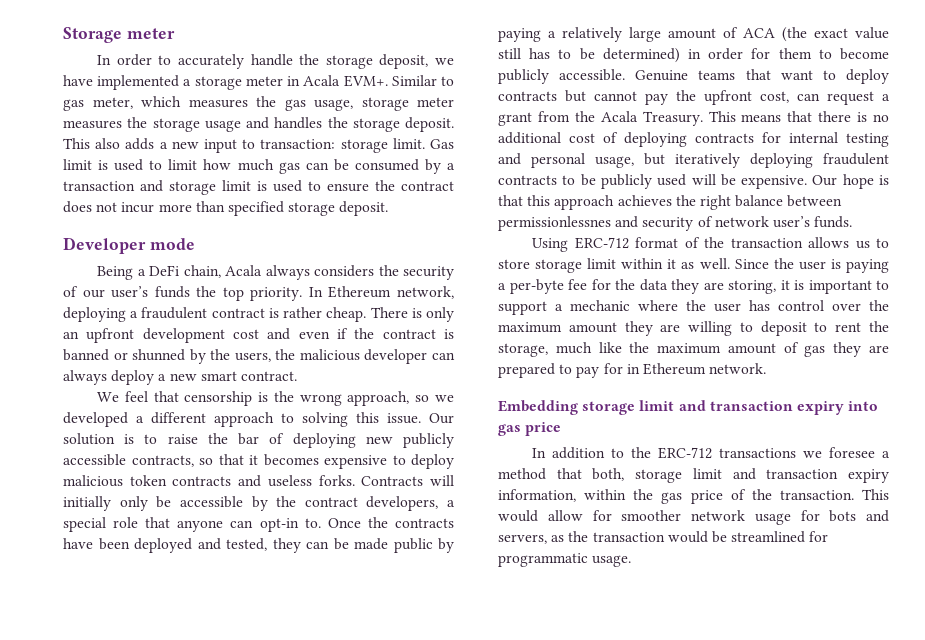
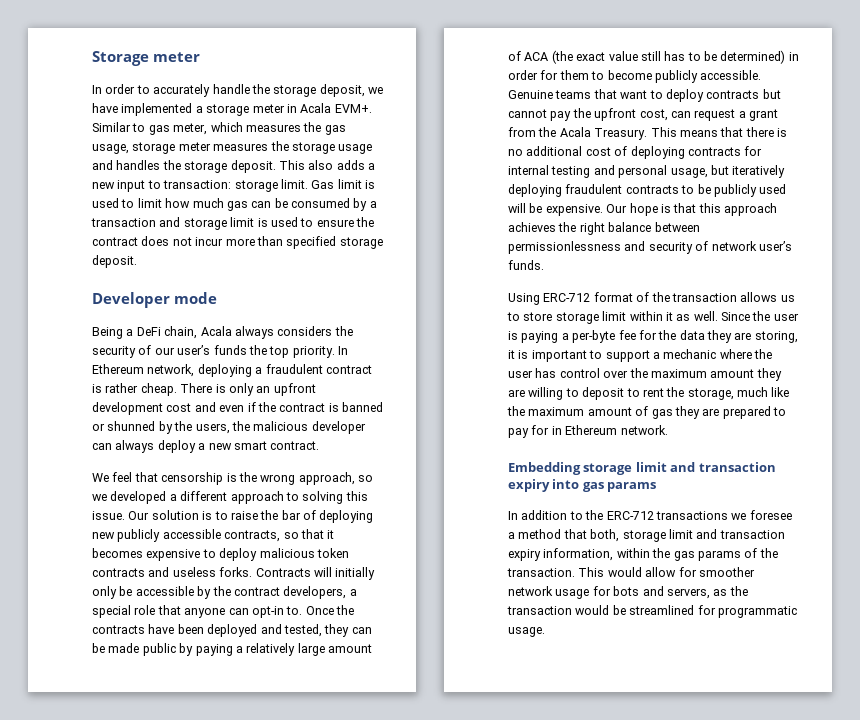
- Our hope is that this approach achieves the right balance between permissionlessnes and security of network user’s funds.
+ Our hope is that this approach achieves the right balance between permissionlessness and security of network user’s funds.
- Embedding storage limit and transaction expiry into gas price
+ Embedding storage limit and transaction expiry into gas params
- In addition to the ERC-712 transactions we foresee a method that both, storage limit and transaction expiry information, within the gas price of the transaction.
+ In addition to the ERC-712 transactions we foresee a method that both, storage limit and transaction expiry information, within the gas params of the transaction.

